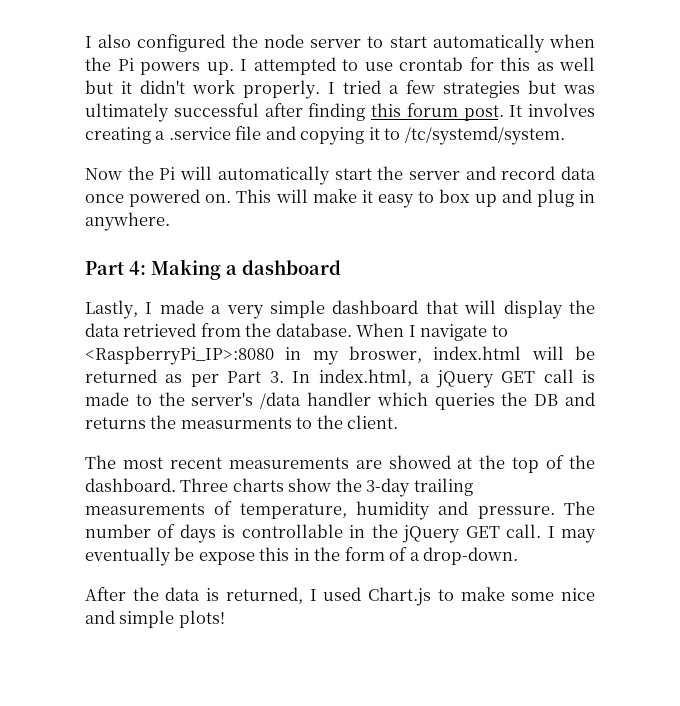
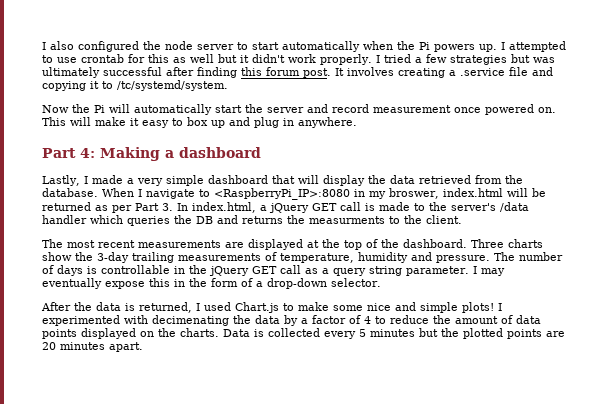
- Now the Pi will automatically start the server and record data once powered on.
+ Now the Pi will automatically start the server and record measurement once powered on.
- The most recent measurements are showed at the top of the dashboard.
+ The most recent measurements are displayed at the top of the dashboard.
- The number of days is controllable in the jQuery GET call.
+ The number of days is controllable in the jQuery GET call as a query string parameter.
- I may eventually be expose this in the form of a drop-down.
+ I may eventually expose this in the form of a drop-down selector.
+ I experimented with decimenating the data by a factor of 4 to reduce the amount of data points displayed on the charts. Data is collected every 5 minutes but the plotted points are 20 minutes apart.

